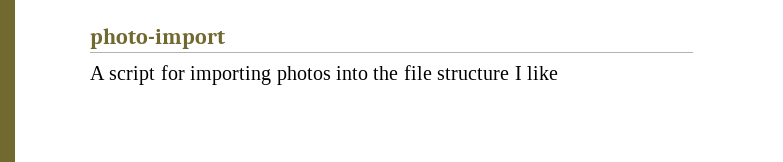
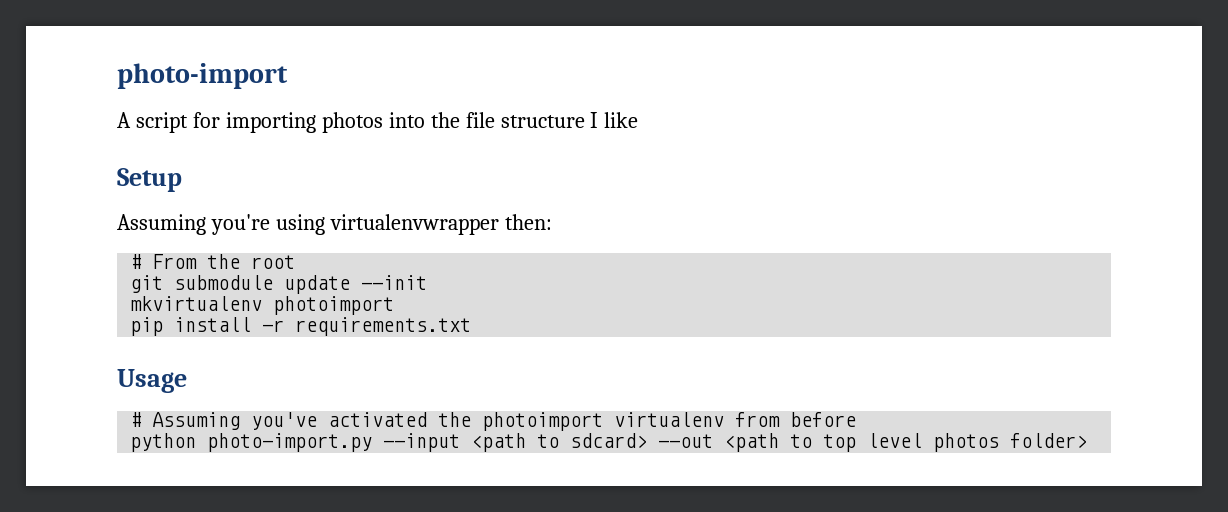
+ Setup
+ Assuming you're using virtualenvwrapper then:
+ # From the root
+ git submodule update --init
+ mkvirtualenv photoimport
+ pip install -r requirements.txt
+ Usage
+ # Assuming you've activated the photoimport virtualenv from before
+ python photo-import.py --input <path to sdcard> --out <path to top level photos folder>

